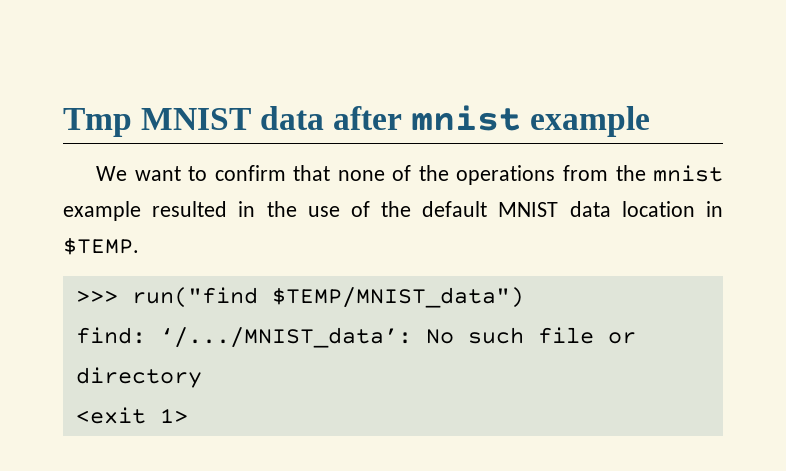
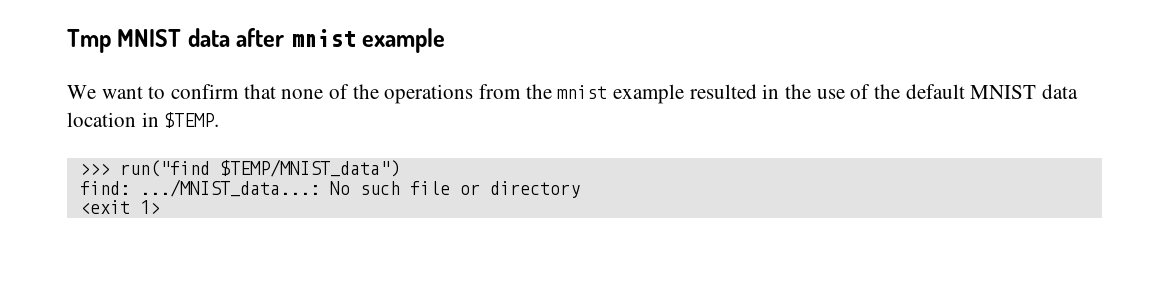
- find: ‘/.../MNIST_data’: No such file or directory
+ find: .../MNIST_data...: No such file or directory

